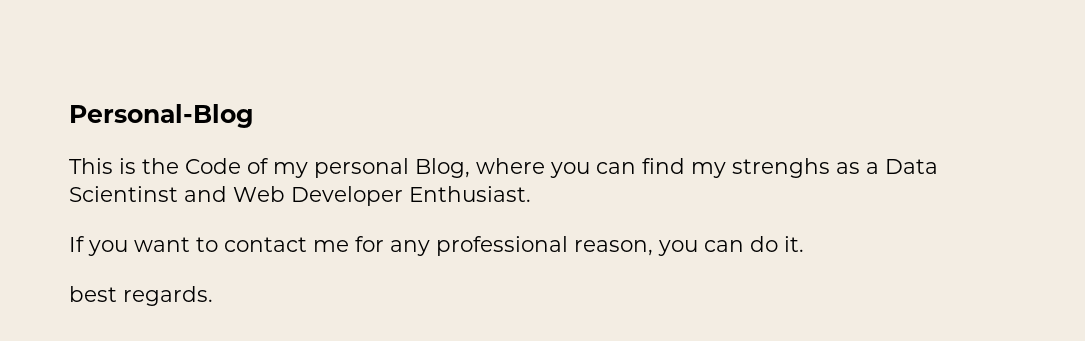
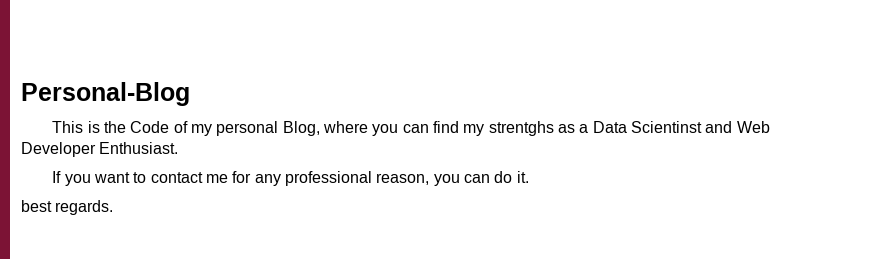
- This is the Code of my personal Blog, where you can find my strenghs as a Data Scientinst and Web Developer Enthusiast.
+ This is the Code of my personal Blog, where you can find my strentghs as a Data Scientinst and Web Developer Enthusiast.

